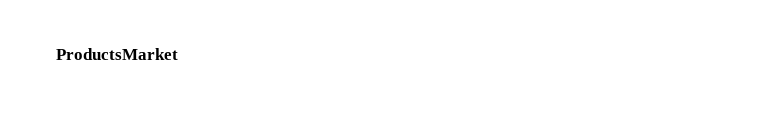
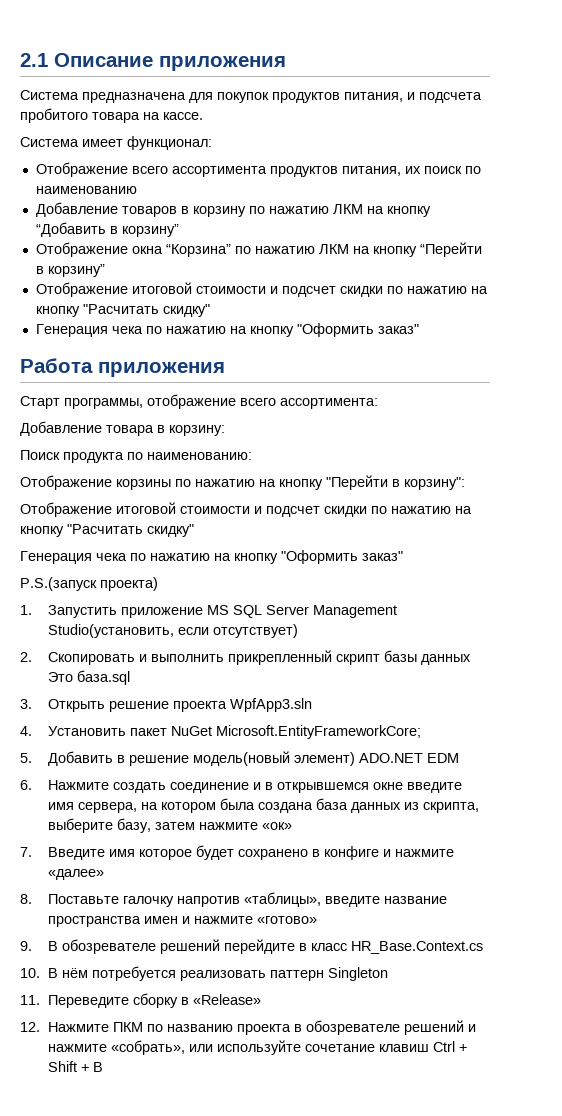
- ProductsMarket
+ 2.1 Описание приложения
+ Система предназначена для покупок продуктов питания, и подсчета пробитого товара на кассе.
+ Система имеет функционал:
+ Отображение всего ассортимента продуктов питания, их поиск по наименованию
+ Добавление товаров в корзину по нажатию ЛКМ на кнопку “Добавить в корзину”
+ Отображение окна “Корзина” по нажатию ЛКМ на кнопку “Перейти в корзину”
+ Отображение итоговой стоимости и подсчет скидки по нажатию на кнопку "Расчитать скидку"
+ Генерация чека по нажатию на кнопку "Оформить заказ"
+ Работа приложения
+ Старт программы, отображение всего ассортимента:
+ Добавление товара в корзину:
+ Поиск продукта по наименованию:
+ Отображение корзины по нажатию на кнопку "Перейти в корзину":
+ Отображение итоговой стоимости и подсчет скидки по нажатию на кнопку "Расчитать скидку"
+ Генерация чека по нажатию на кнопку "Оформить заказ"
+ P.S.(запуск проекта)
+ 1. Запустить приложение MS SQL Server Management Studio(установить, если отсутствует)
+ 2. Скопировать и выполнить прикрепленный скрипт базы данных Это база.sql
+ 3. Открыть решение проекта WpfApp3.sln
+ 4. Установить пакет NuGet Microsoft.EntityFrameworkCore;
+ 5. Добавить в решение модель(новый элемент) ADO.NET EDM
+ 6. Нажмите создать соединение и в открывшемся окне введите имя сервера, на котором была создана база данных из скрипта, выберите базу, затем нажмите «ок»
+ 7. Введите имя которое будет сохранено в конфиге и нажмите «далее»
+ 8. Поставьте галочку напротив «таблицы», введите название пространства имен и нажмите «готово»
+ 9. В обозревателе решений перейдите в класс HR_Base.Context.cs
+ 10. В нём потребуется реализовать паттерн Singleton
+ 11. Переведите сборку в «Release»
+ 12. Нажмите ПКМ по названию проекта в обозревателе решений и нажмите «собрать», или используйте сочетание клавиш Ctrl + Shift + B

